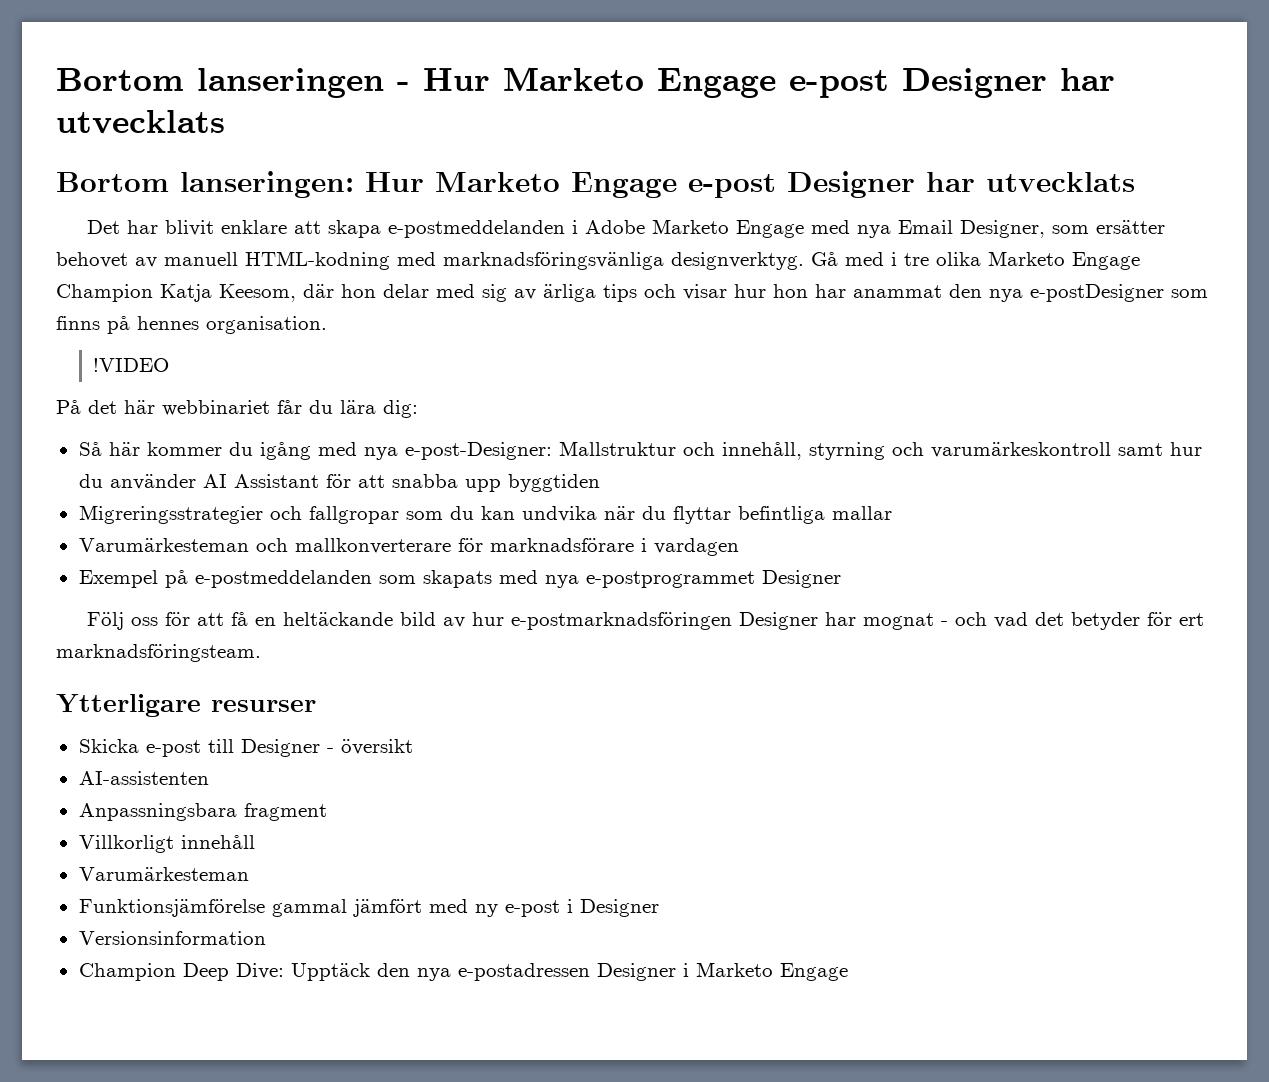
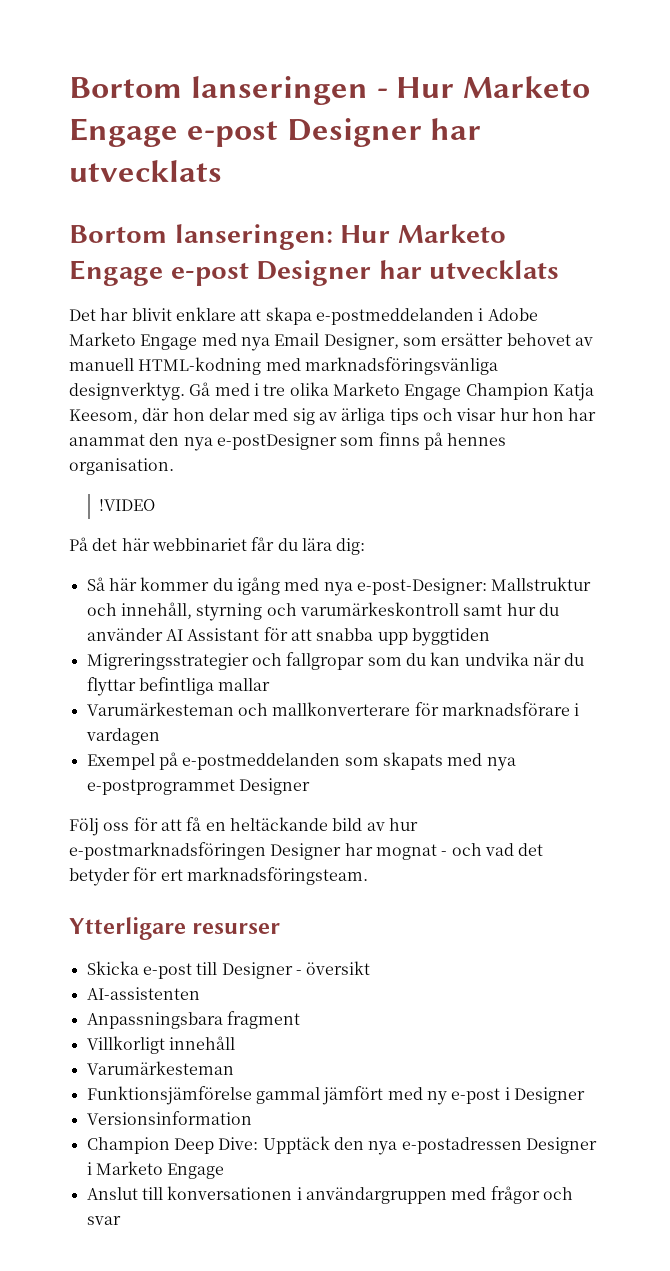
+ Anslut till konversationen i användargruppen med frågor och svar

